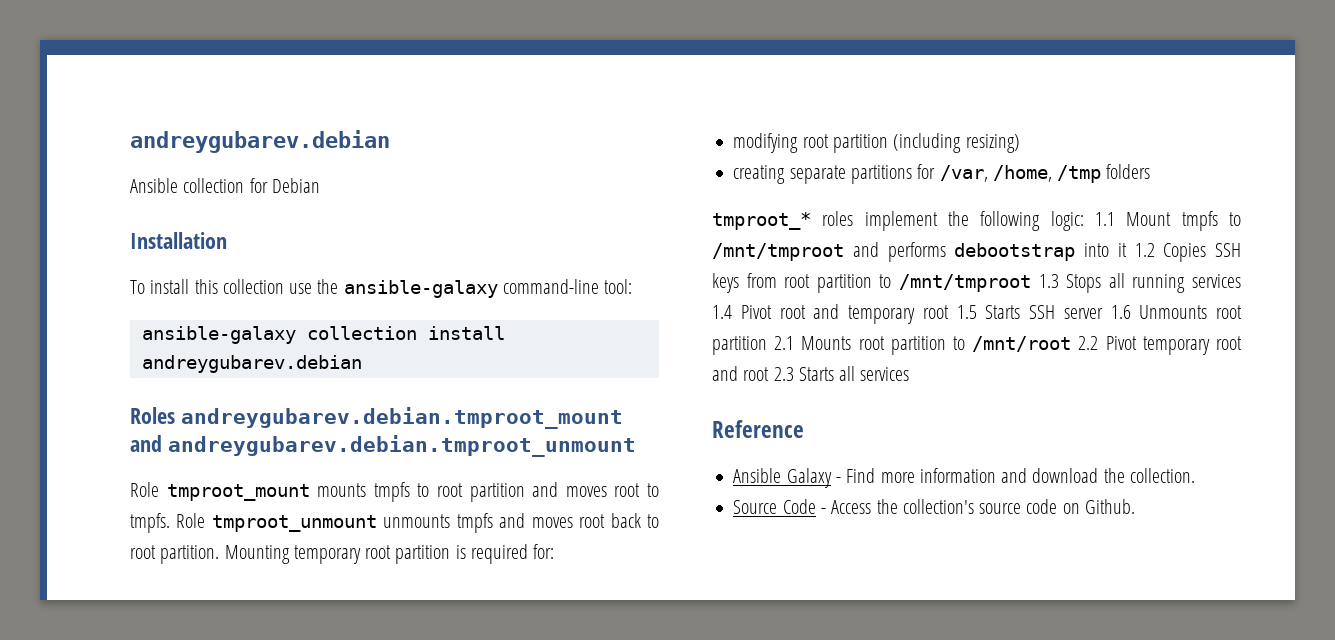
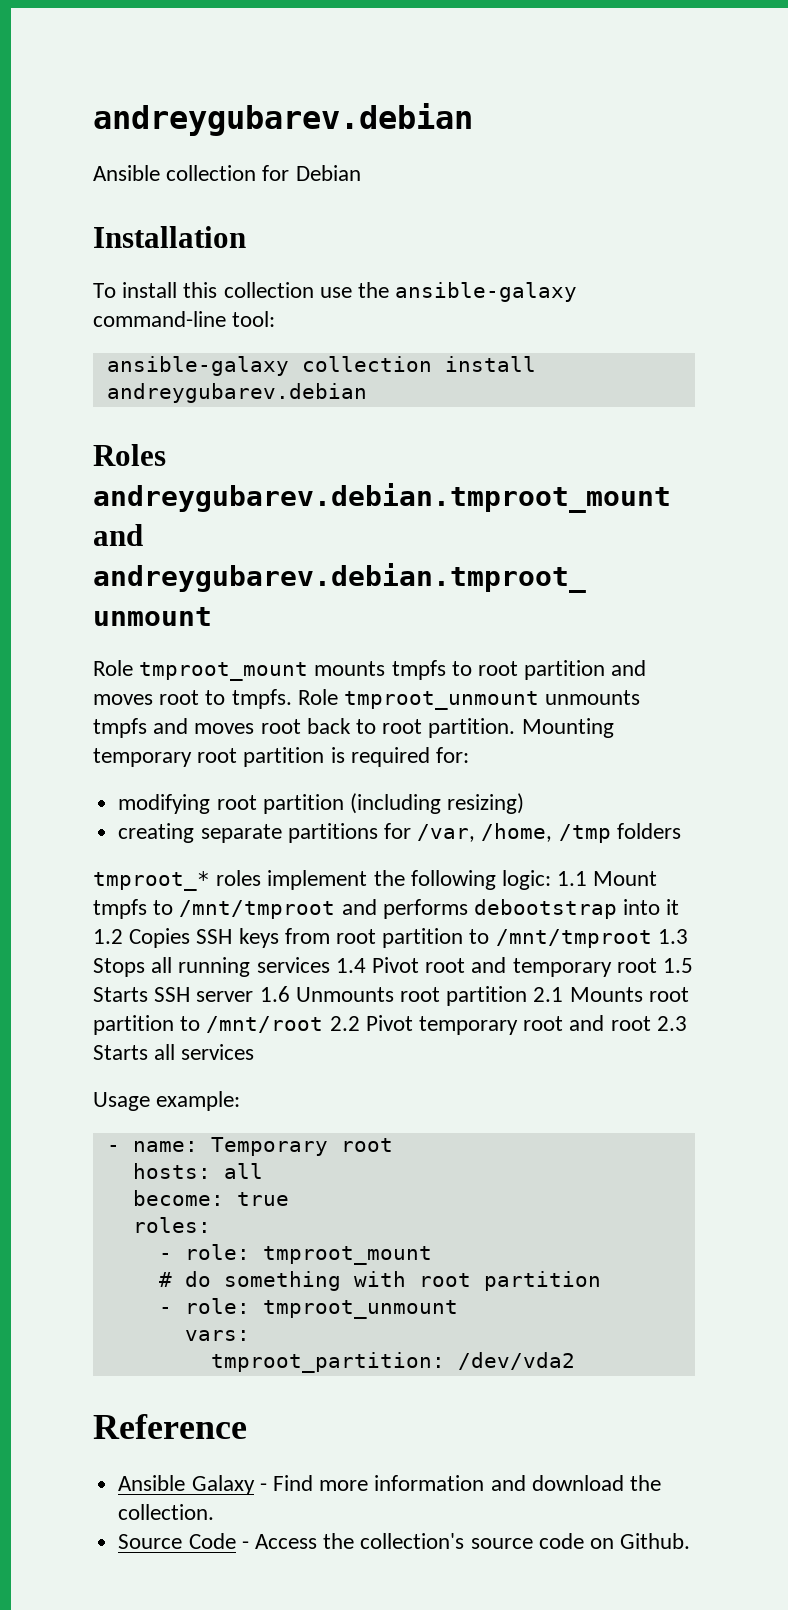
+ Usage example:
+ - name: Temporary root
+ hosts: all
+ become: true
+ roles:
+ - role: tmproot_mount
+ # do something with root partition
+ - role: tmproot_unmount
+ vars:
+ tmproot_partition: /dev/vda2

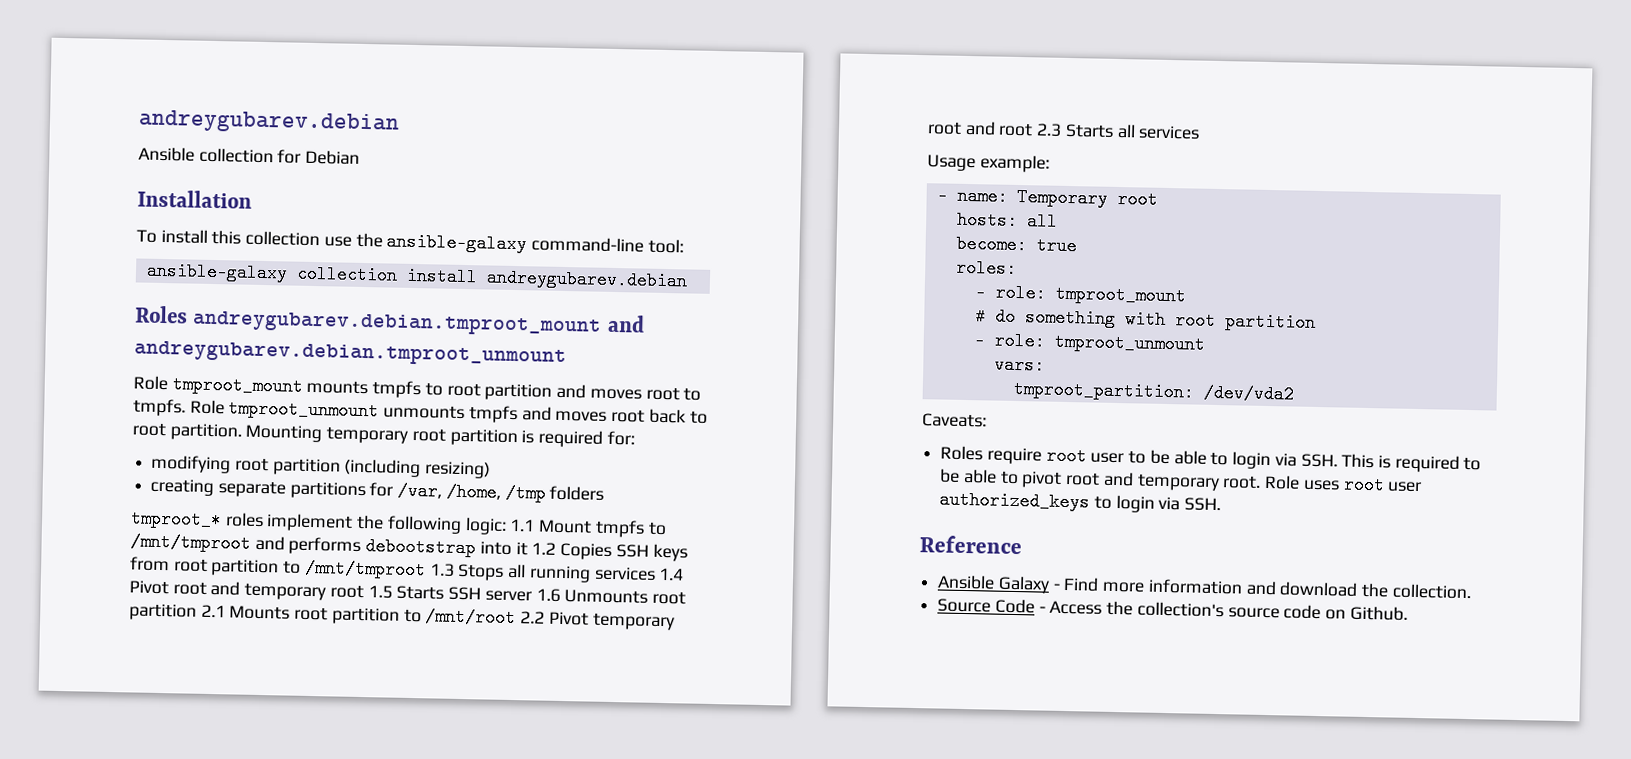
+ Caveats:
+ Roles require root user to be able to login via SSH. This is required to be able to pivot root and temporary root. Role uses root user authorized_keys to login via SSH.

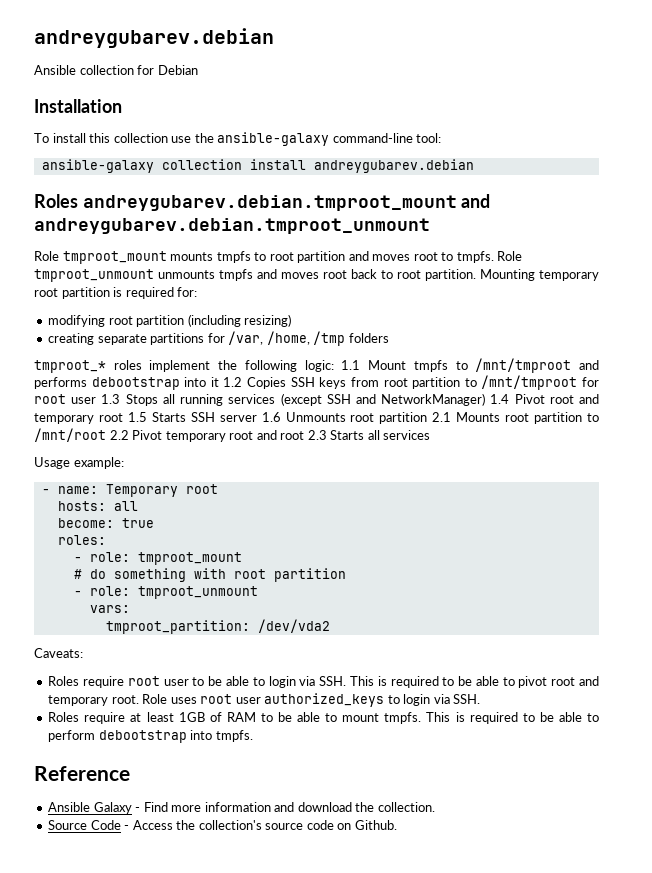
- tmproot_* roles implement the following logic: 1.1 Mount tmpfs to /mnt/tmproot and performs debootstrap into it 1.2 Copies SSH keys from root partition to /mnt/tmproot 1.3 Stops all running services 1.4 Pivot root and temporary root 1.5 Starts SSH server 1.6 Unmounts root partition 2.1 Mounts root partition to /mnt/root 2.2 Pivot temporary root and root 2.3 Starts all services
+ tmproot_* roles implement the following logic: 1.1 Mount tmpfs to /mnt/tmproot and performs debootstrap into it 1.2 Copies SSH keys from root partition to /mnt/tmproot for root user 1.3 Stops all running services (except SSH and NetworkManager) 1.4 Pivot root and temporary root 1.5 Starts SSH server 1.6 Unmounts root partition 2.1 Mounts root partition to /mnt/root 2.2 Pivot temporary root and root 2.3 Starts all services
+ Roles require at least 1GB of RAM to be able to mount tmpfs. This is required to be able to perform debootstrap into tmpfs.

